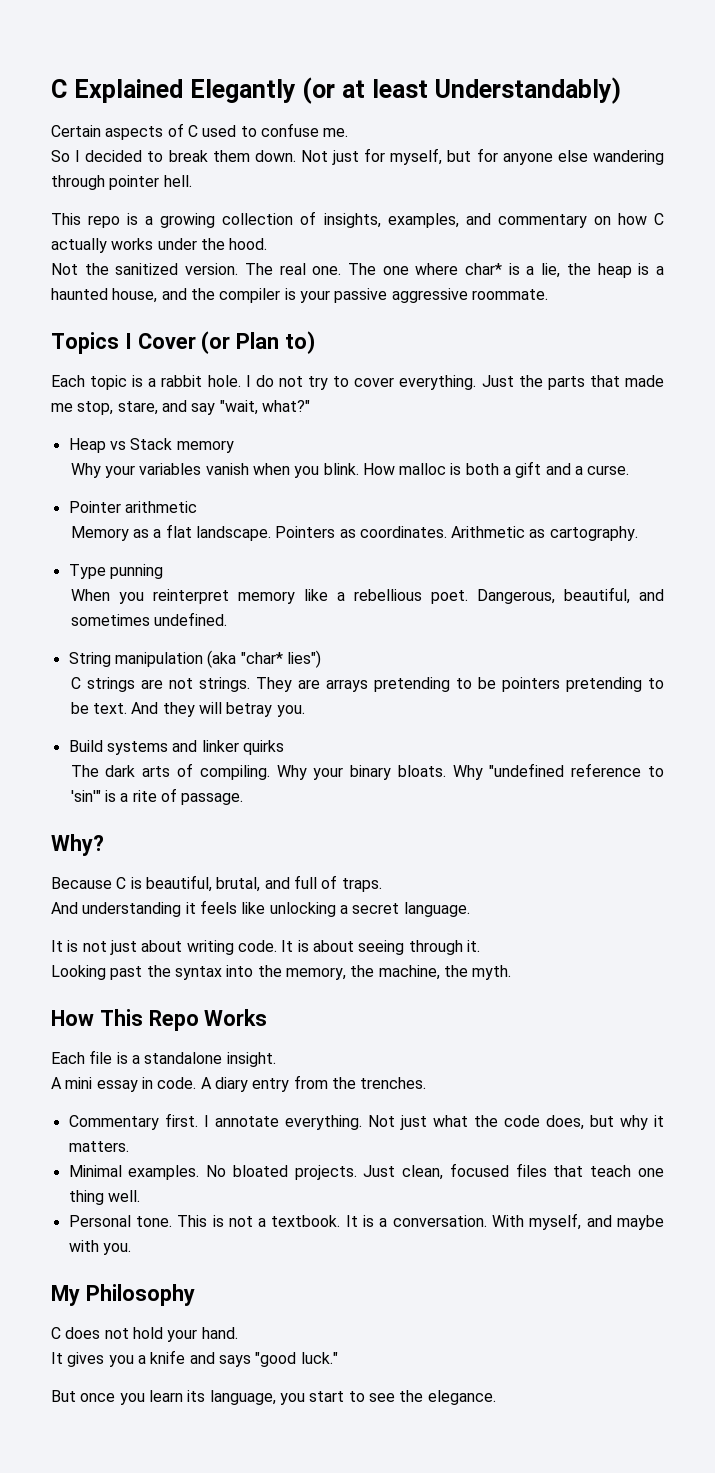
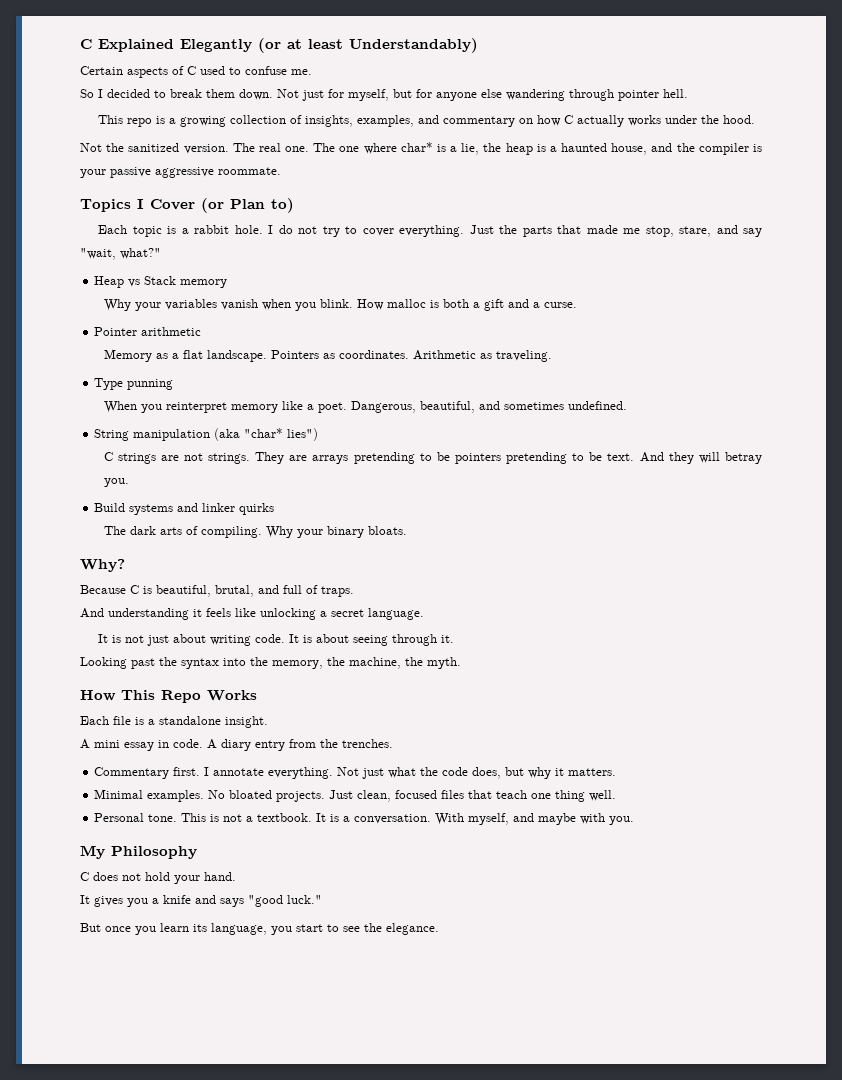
- Arithmetic as cartography.
+ Arithmetic as traveling.
- When you reinterpret memory like a rebellious poet.
+ When you reinterpret memory like a poet.
- Why "undefined reference to 'sin'" is a rite of passage.

